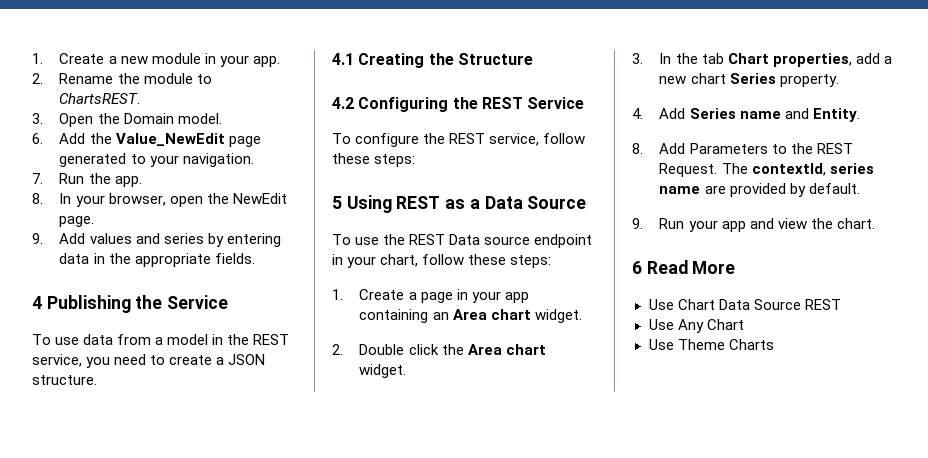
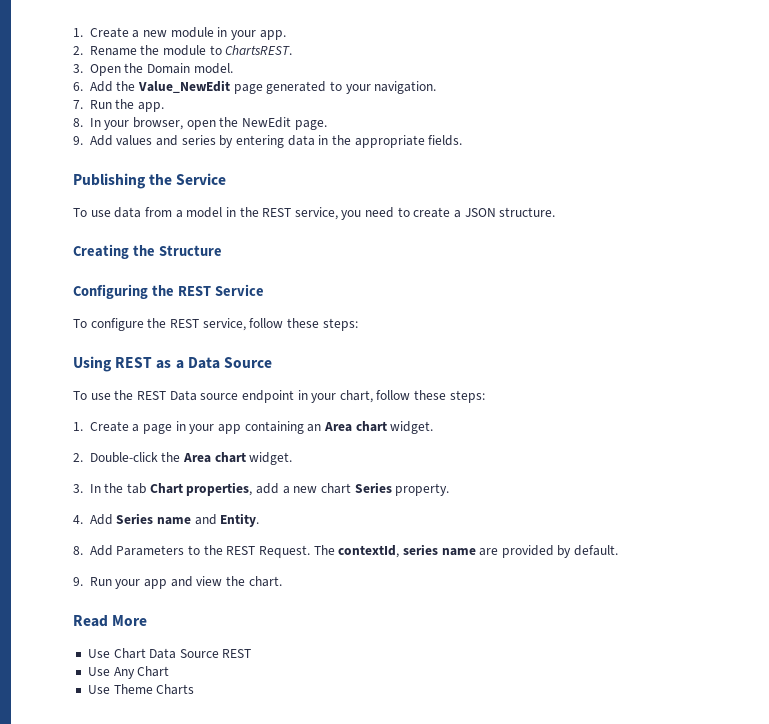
- 4 Publishing the Service
+ Publishing the Service
- 4.1 Creating the Structure
+ Creating the Structure
- 4.2 Configuring the REST Service
+ Configuring the REST Service
- 5 Using REST as a Data Source
+ Using REST as a Data Source
- 2. Double click the Area chart widget.
+ 2. Double-click the Area chart widget.
- 6 Read More
+ Read More

